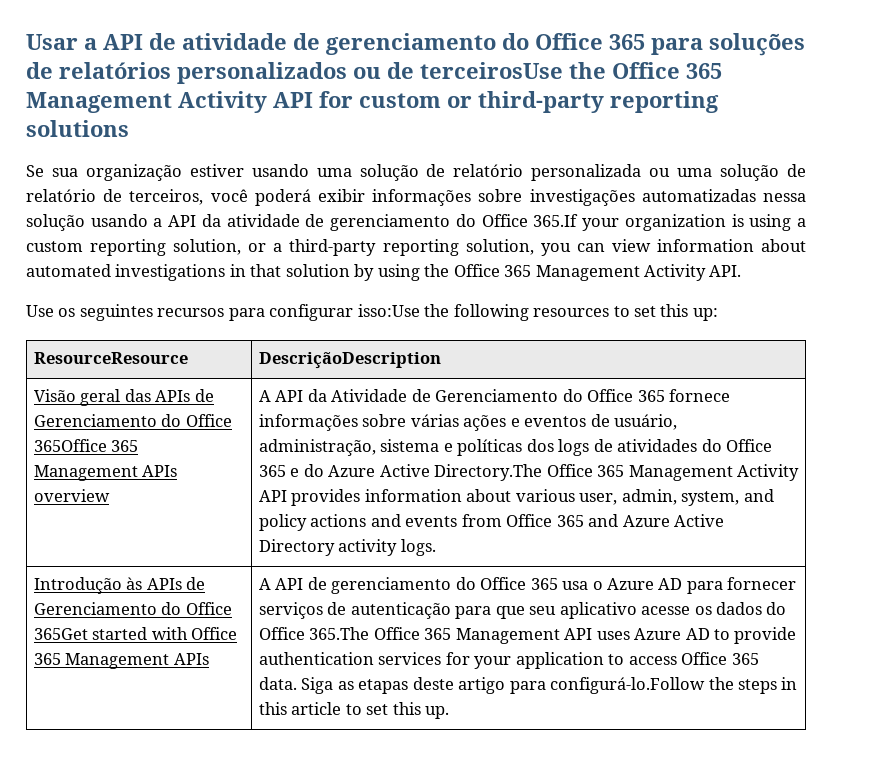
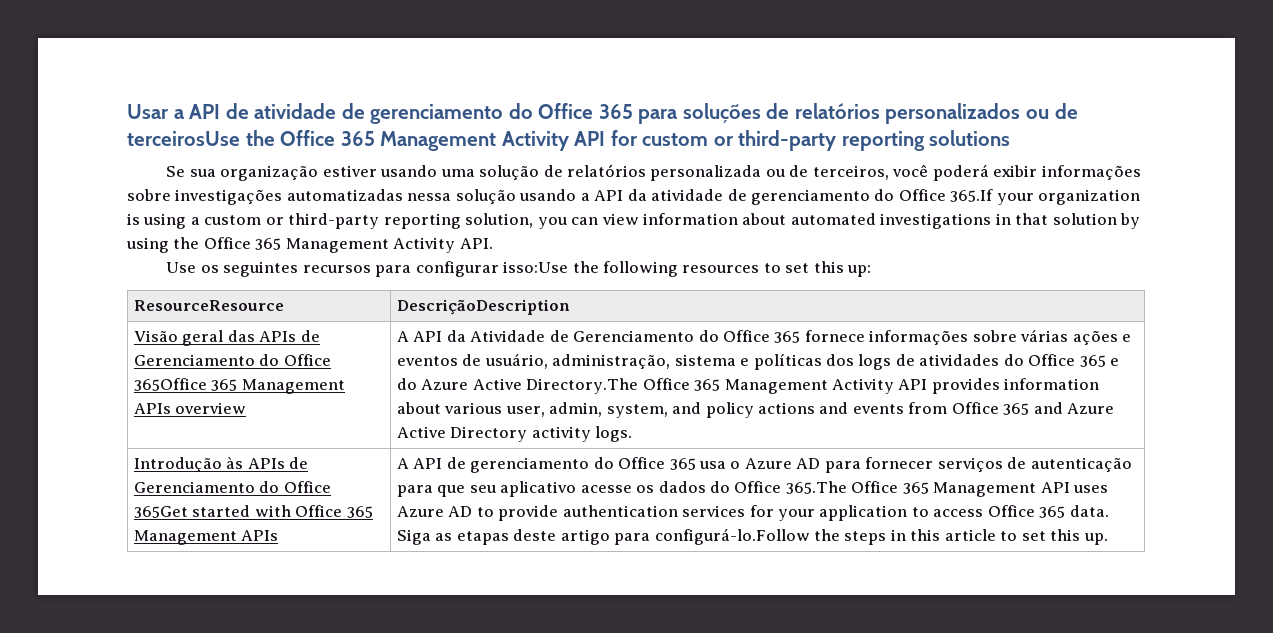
- Se sua organização estiver usando uma solução de relatório personalizada ou uma solução de relatório de terceiros, você poderá exibir informações sobre investigações automatizadas nessa solução usando a API da atividade de gerenciamento do Office 365.If your organization is using a custom reporting solution, or a third-party reporting solution, you can view information about automated investigations in that solution by using the Office 365 Management Activity API.
+ Se sua organização estiver usando uma solução de relatórios personalizada ou de terceiros, você poderá exibir informações sobre investigações automatizadas nessa solução usando a API da atividade de gerenciamento do Office 365.If your organization is using a custom or third-party reporting solution, you can view information about automated investigations in that solution by using the Office 365 Management Activity API.

